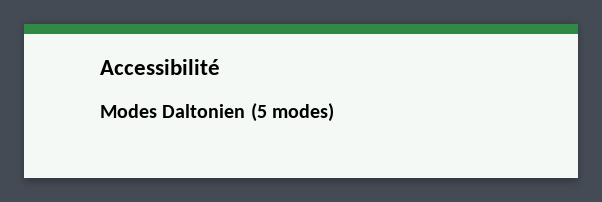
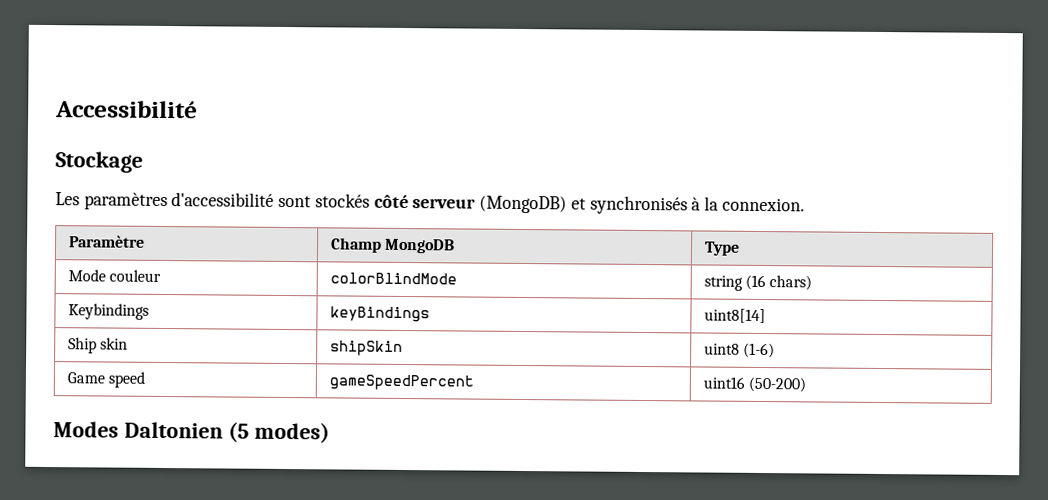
+ Stockage
+ Les paramètres d'accessibilité sont stockés côté serveur (MongoDB) et synchronisés à la connexion.
+ Paramètre | Champ MongoDB | Type
+ Mode couleur | colorBlindMode | string (16 chars)
+ Keybindings | keyBindings | uint8[14]
+ Ship skin | shipSkin | uint8 (1-6)
+ Game speed | gameSpeedPercent | uint16 (50-200)

